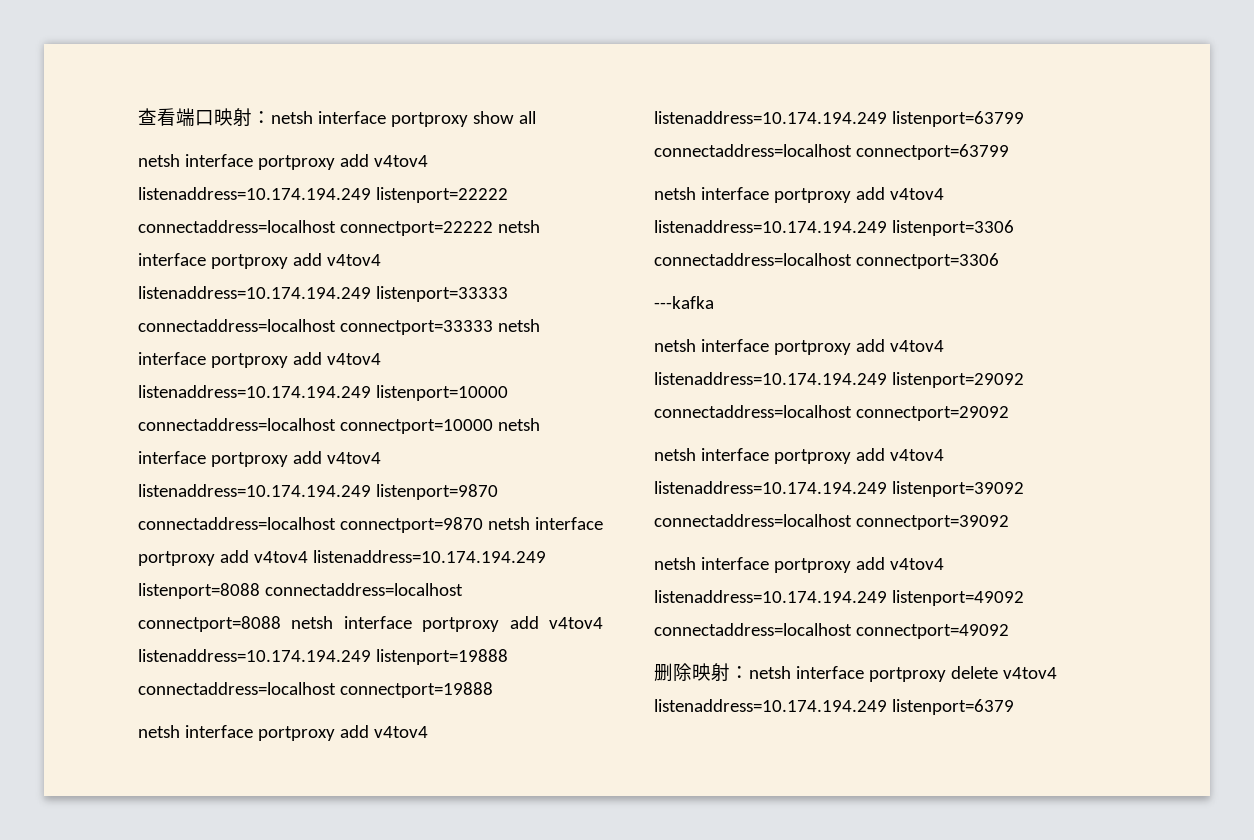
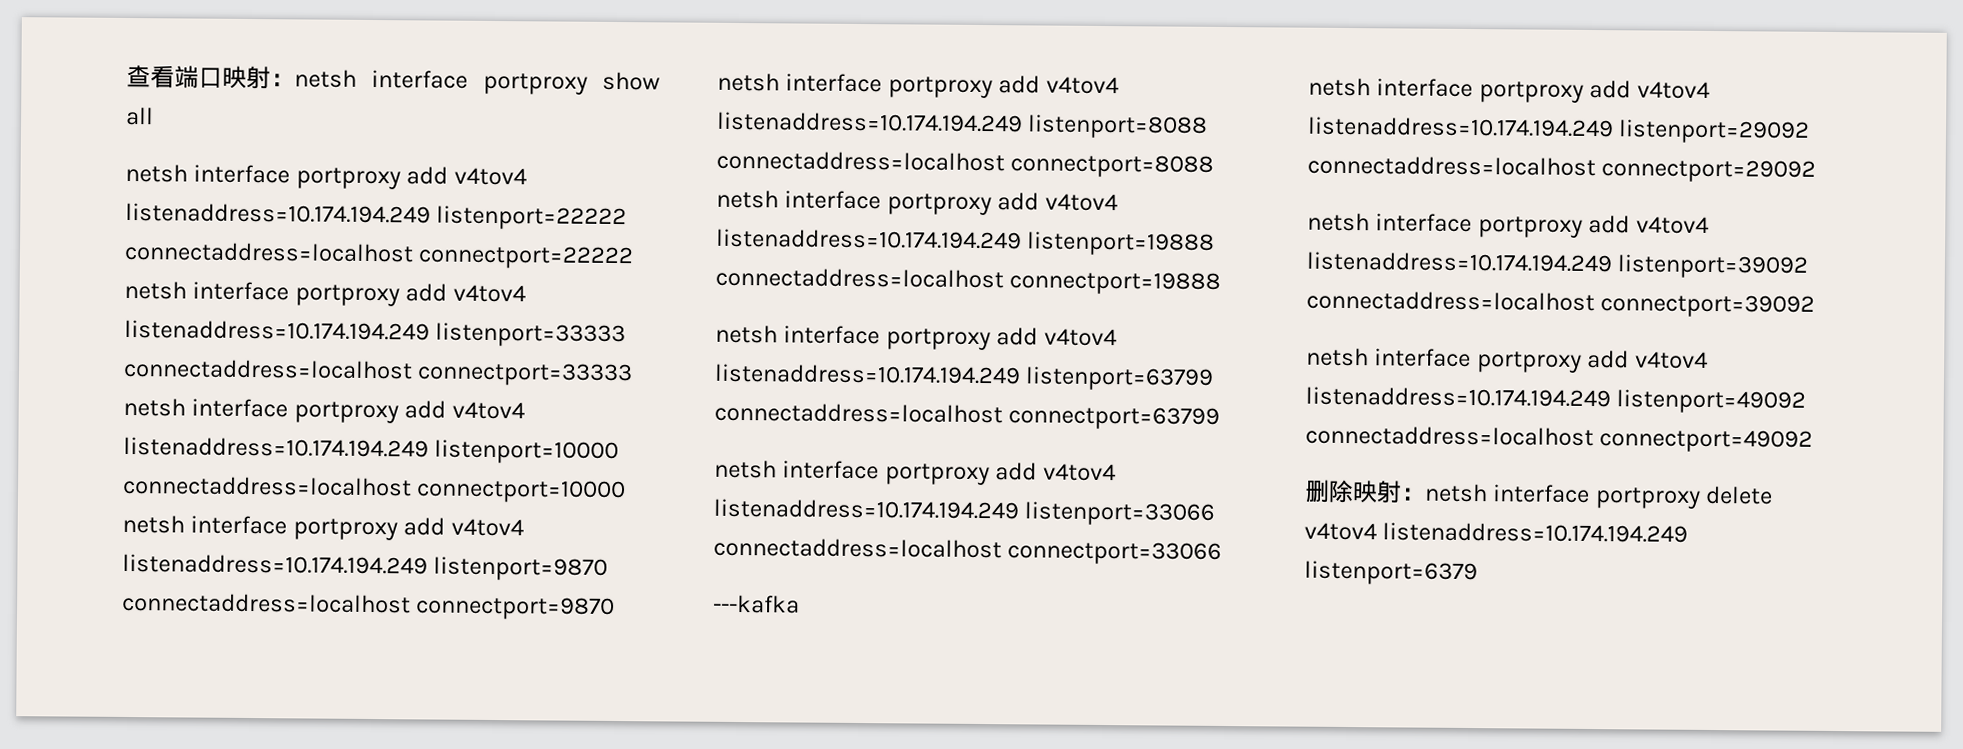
- netsh interface portproxy add v4tov4 listenaddress=10.174.194.249 listenport=3306 connectaddress=localhost connectport=3306
+ netsh interface portproxy add v4tov4 listenaddress=10.174.194.249 listenport=33066 connectaddress=localhost connectport=33066

